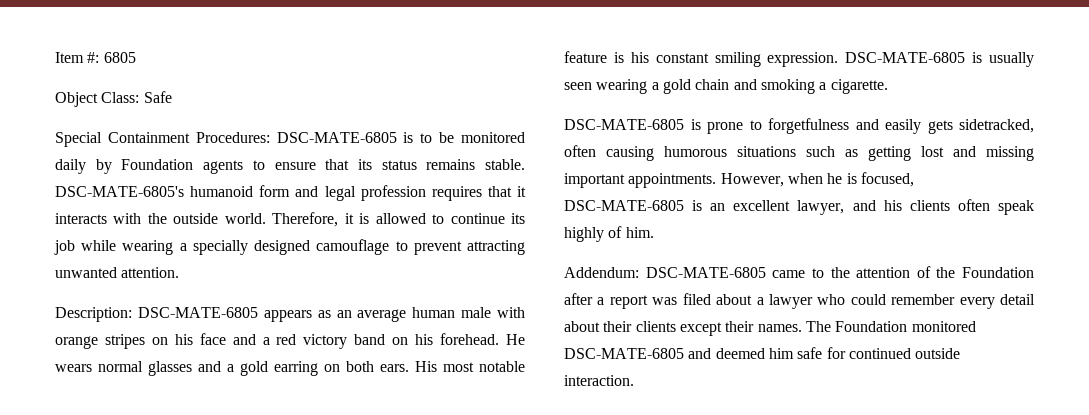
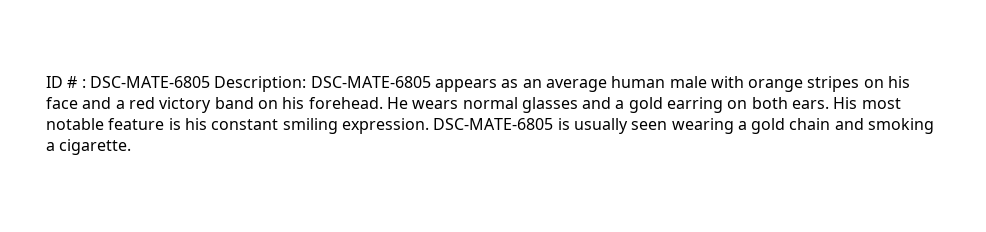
- Item #: 6805
- Object Class: Safe
- Special Containment Procedures: DSC-MATE-6805 is to be monitored daily by Foundation agents to ensure that its status remains stable. DSC-MATE-6805's humanoid form and legal profession requires that it interacts with the outside world. Therefore, it is allowed to continue its job while wearing a specially designed camouflage to prevent attracting unwanted attention.
- Description: DSC-MATE-6805 appears as an average human male with orange stripes on his face and a red victory band on his forehead.
+ ID # : DSC-MATE-6805 Description: DSC-MATE-6805 appears as an average human male with orange stripes on his face and a red victory band on his forehead.
- DSC-MATE-6805 is prone to forgetfulness and easily gets sidetracked, often causing humorous situations such as getting lost and missing important appointments. However, when he is focused, DSC-MATE-6805 is an excellent lawyer, and his clients often speak highly of him.
- Addendum: DSC-MATE-6805 came to the attention of the Foundation after a report was filed about a lawyer who could remember every detail about their clients except their names. The Foundation monitored DSC-MATE-6805 and deemed him safe for continued outside interaction.

